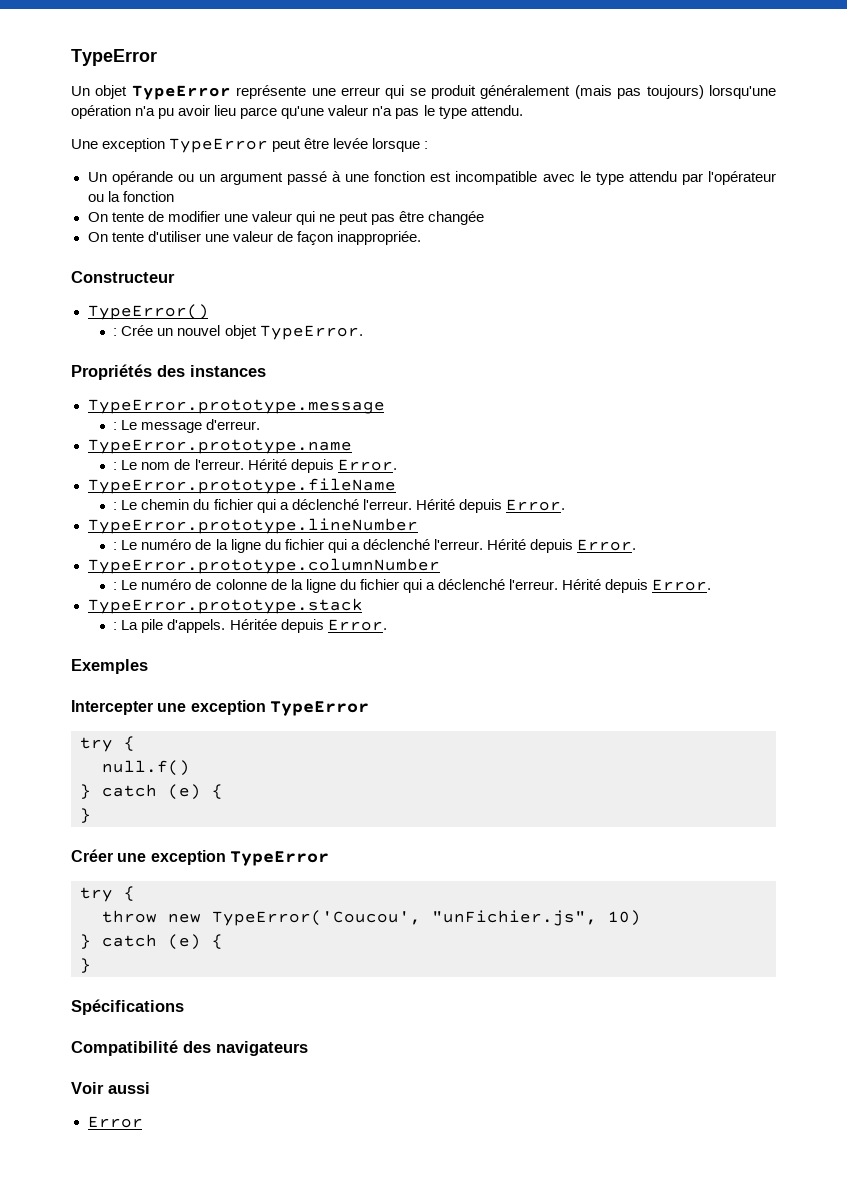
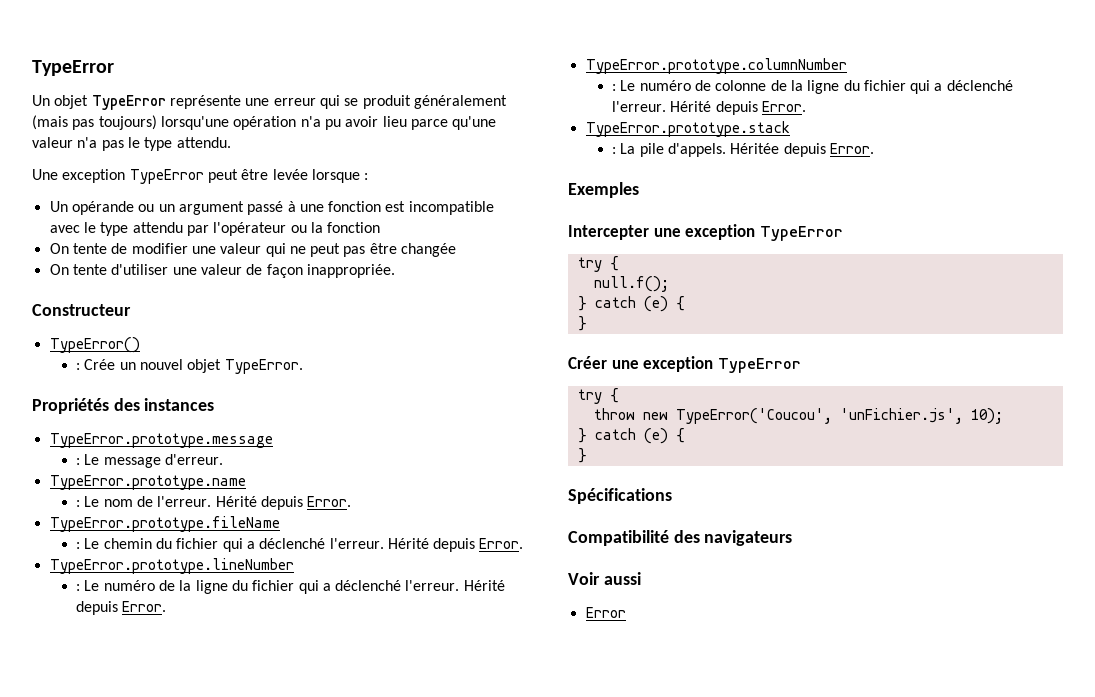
- null.f()
+ null.f();
- throw new TypeError('Coucou', "unFichier.js", 10)
+ throw new TypeError('Coucou', 'unFichier.js', 10);

